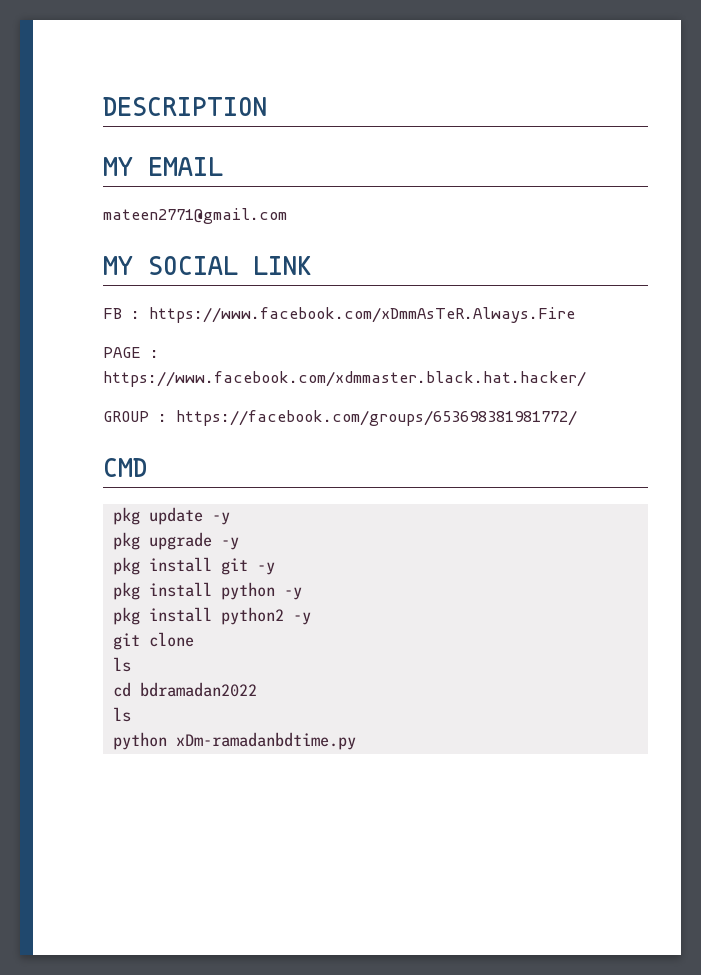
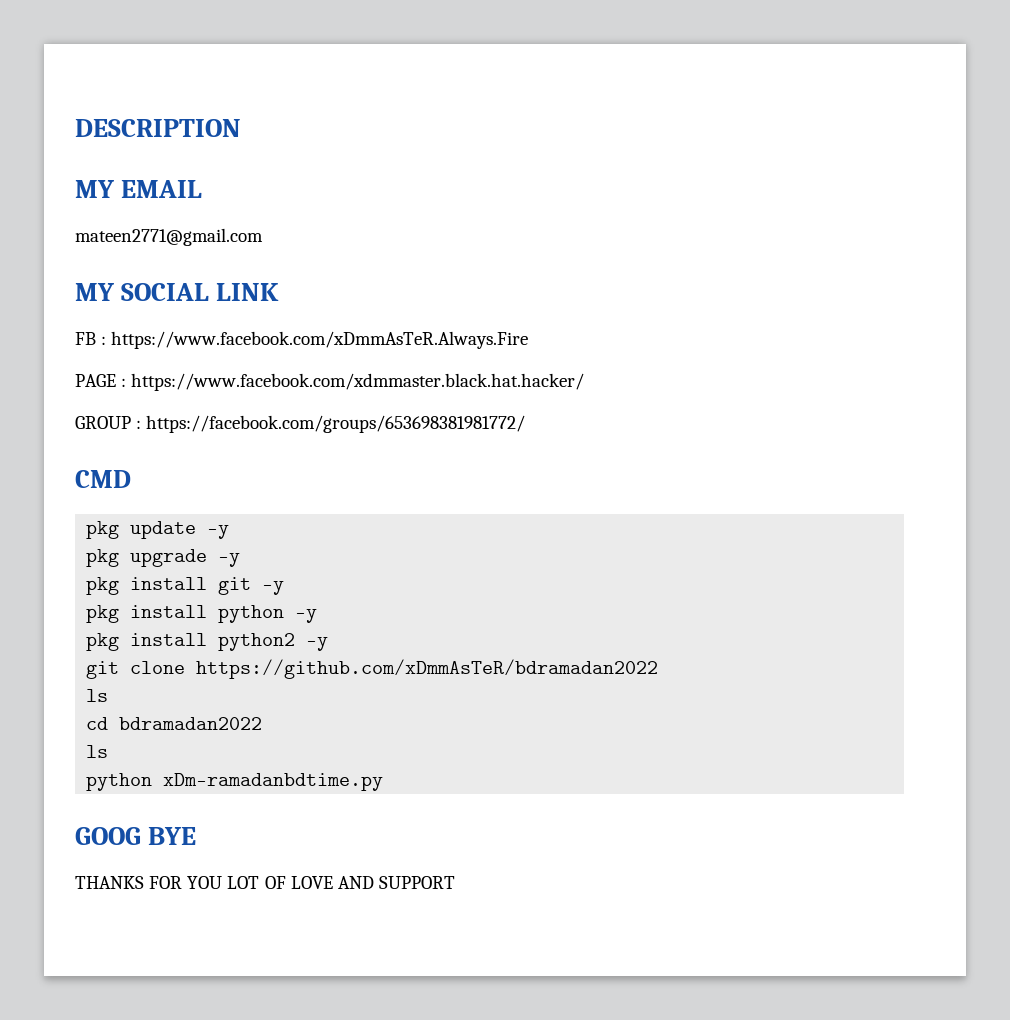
- git clone
+ git clone https://github.com/xDmmAsTeR/bdramadan2022
+ GOOG BYE
+ THANKS FOR YOU LOT OF LOVE AND SUPPORT

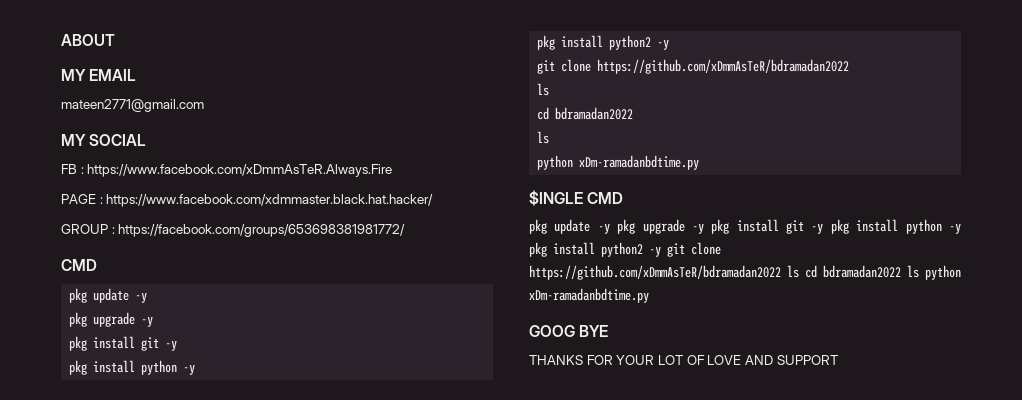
- DESCRIPTION
+ ABOUT
- MY SOCIAL LINK
+ MY SOCIAL
+ $INGLE CMD
+ pkg update -y pkg upgrade -y pkg install git -y pkg install python -y pkg install python2 -y git clone https://github.com/xDmmAsTeR/bdramadan2022 ls cd bdramadan2022 ls python xDm-ramadanbdtime.py
- THANKS FOR YOU LOT OF LOVE AND SUPPORT
+ THANKS FOR YOUR LOT OF LOVE AND SUPPORT

